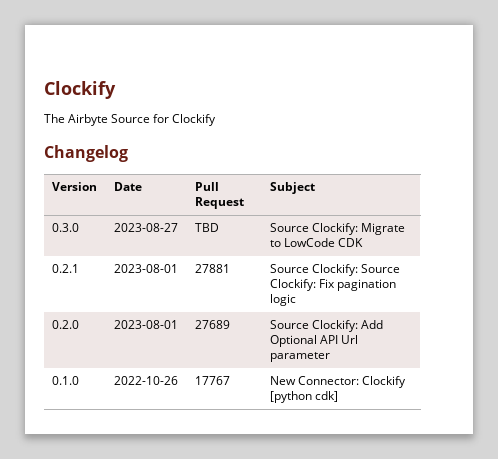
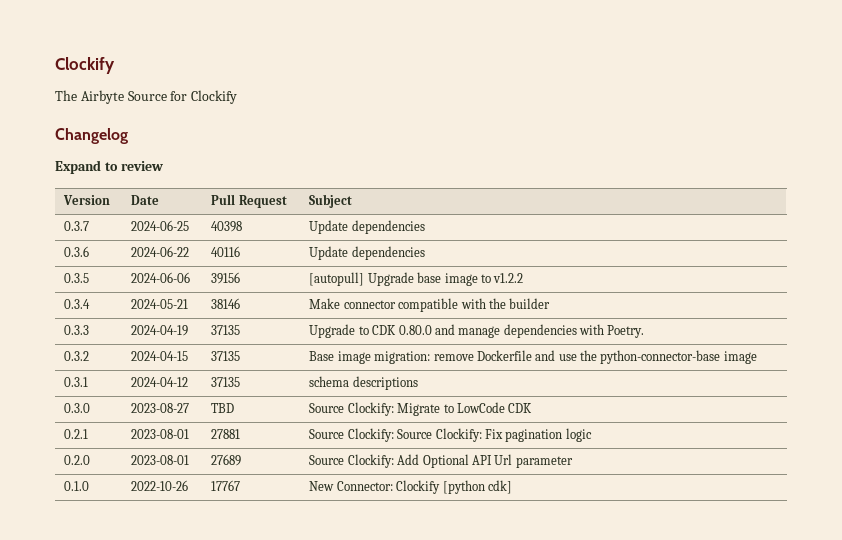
+ Expand to review
+ 0.3.7 | 2024-06-25 | 40398 | Update dependencies
+ 0.3.6 | 2024-06-22 | 40116 | Update dependencies
+ 0.3.5 | 2024-06-06 | 39156 | [autopull] Upgrade base image to v1.2.2
+ 0.3.4 | 2024-05-21 | 38146 | Make connector compatible with the builder
+ 0.3.3 | 2024-04-19 | 37135 | Upgrade to CDK 0.80.0 and manage dependencies with Poetry.
+ 0.3.2 | 2024-04-15 | 37135 | Base image migration: remove Dockerfile and use the python-connector-base image
+ 0.3.1 | 2024-04-12 | 37135 | schema descriptions

